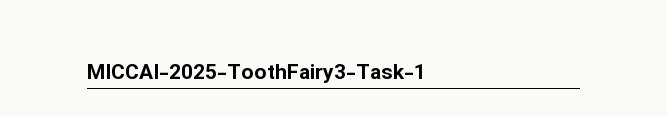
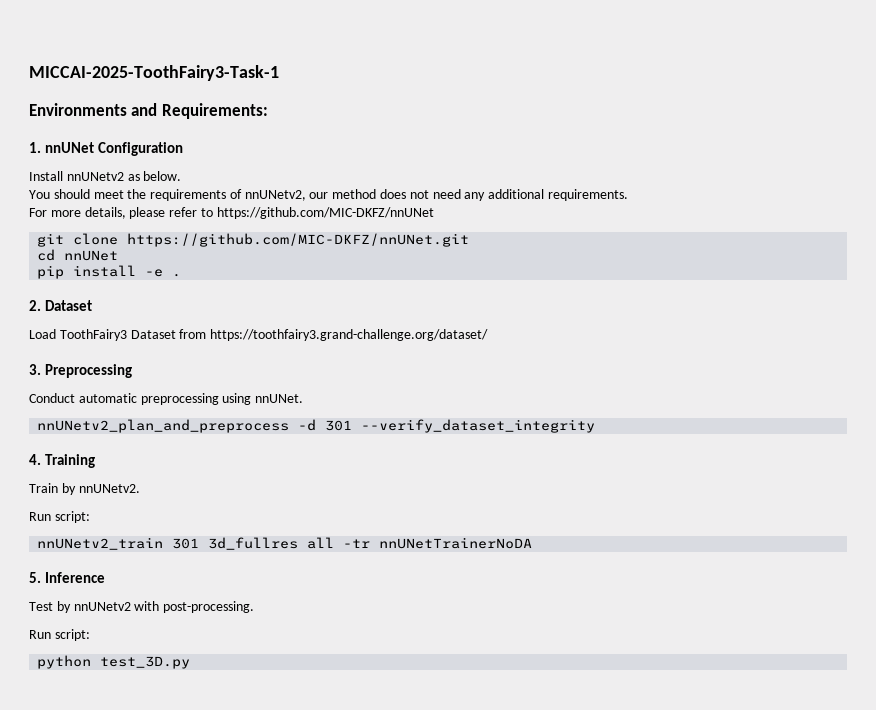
+ Environments and Requirements:
+ 1. nnUNet Configuration
+ Install nnUNetv2 as below.
+ You should meet the requirements of nnUNetv2, our method does not need any additional requirements.
+ For more details, please refer to https://github.com/MIC-DKFZ/nnUNet
+ git clone https://github.com/MIC-DKFZ/nnUNet.git
+ cd nnUNet
+ pip install -e .
+ 2. Dataset
+ Load ToothFairy3 Dataset from https://toothfairy3.grand-challenge.org/dataset/
+ 3. Preprocessing
+ Conduct automatic preprocessing using nnUNet.
+ nnUNetv2_plan_and_preprocess -d 301 --verify_dataset_integrity
+ 4. Training
+ Train by nnUNetv2.
+ Run script:
+ nnUNetv2_train 301 3d_fullres all -tr nnUNetTrainerNoDA
+ 5. Inference
+ Test by nnUNetv2 with post-processing.
+ Run script:
+ python test_3D.py

